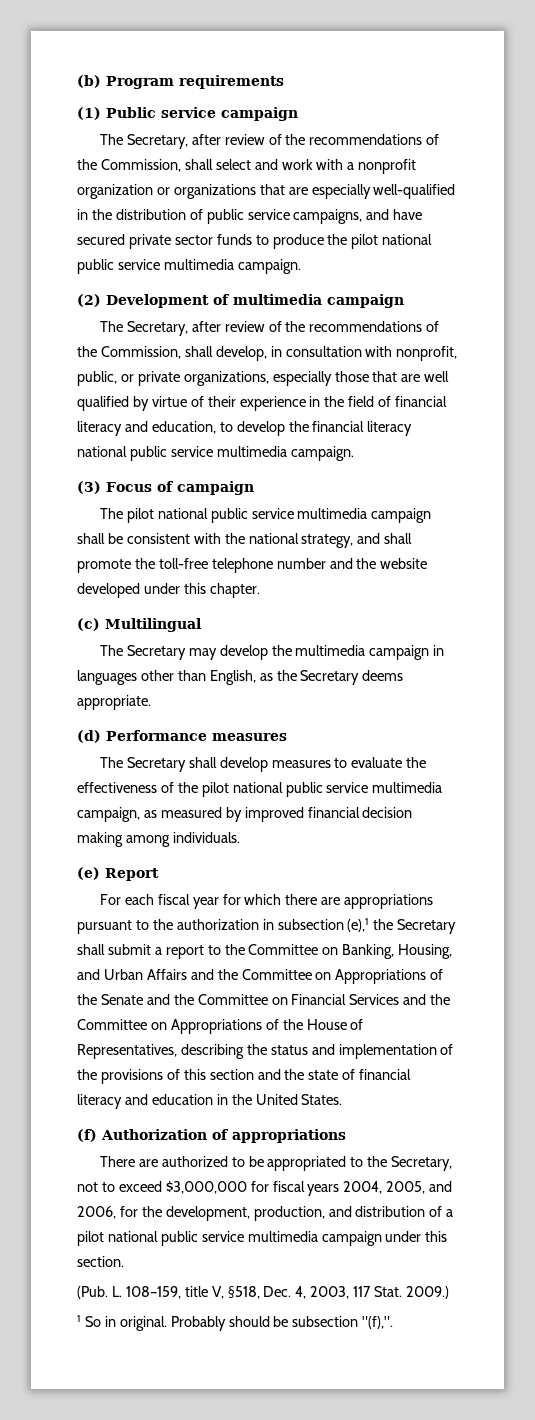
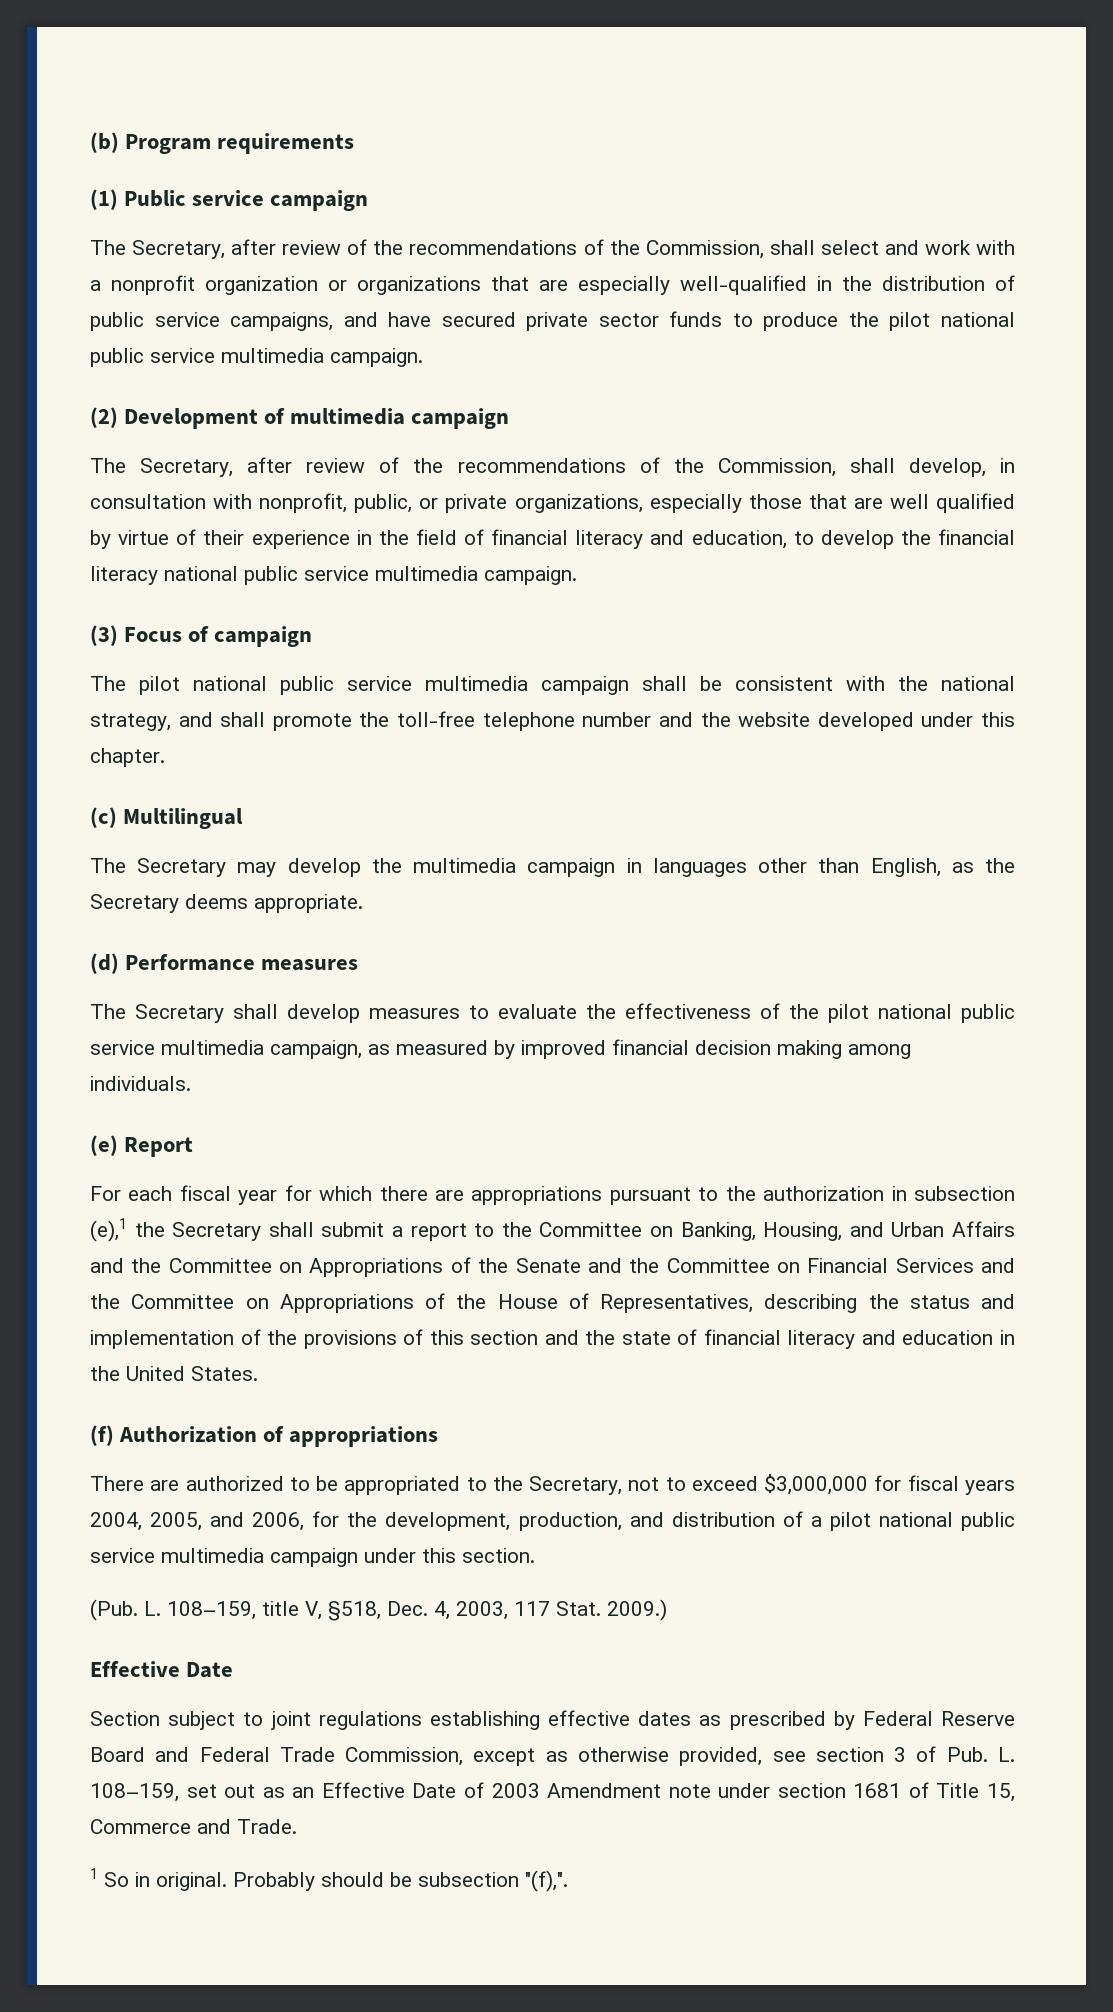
  2009.)
+ Effective Date
+ Section subject to joint regulations establishing effective dates as prescribed by Federal Reserve Board and Federal Trade Commission, except as otherwise provided, see section 3 of Pub. L. 108–159, set out as an Effective Date of 2003 Amendment note under section 1681 of Title 15, Commerce and Trade.

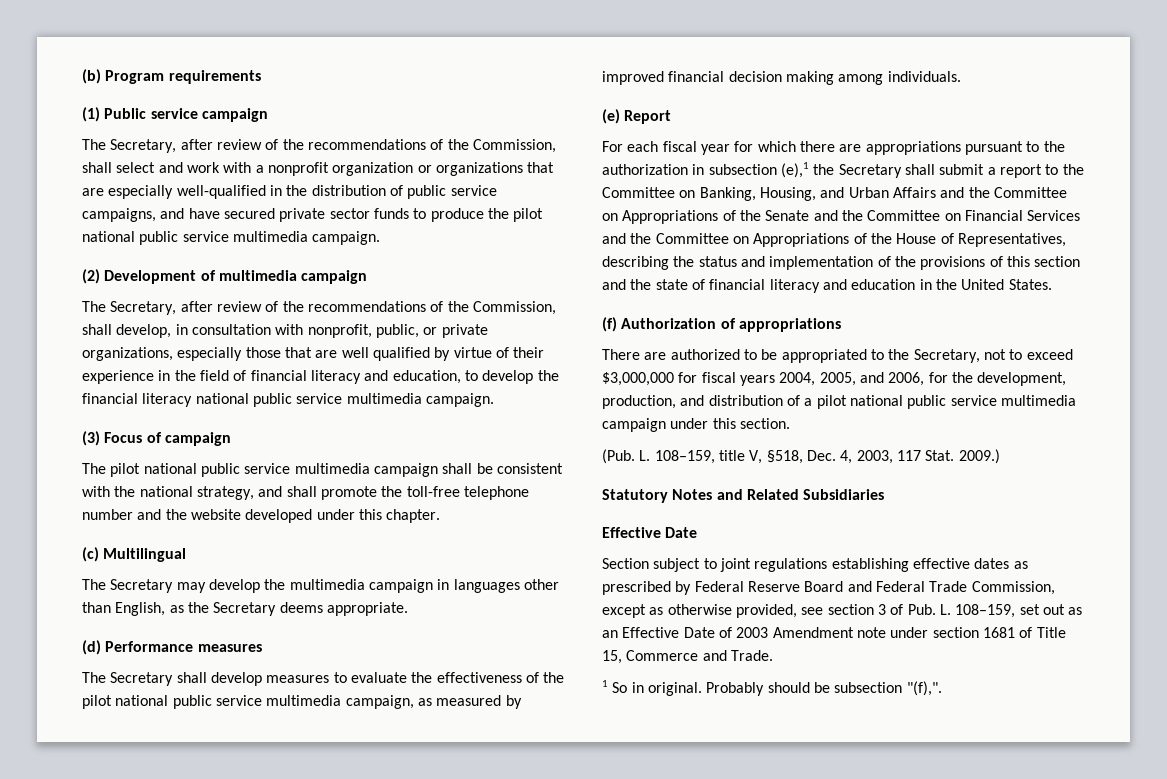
+ Statutory Notes and Related Subsidiaries

